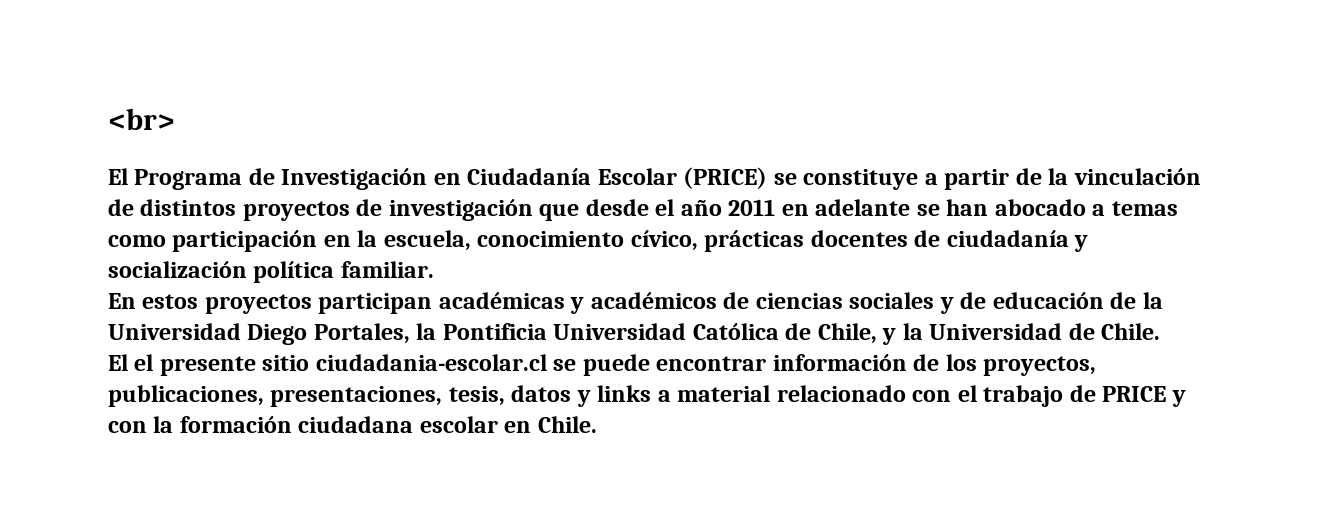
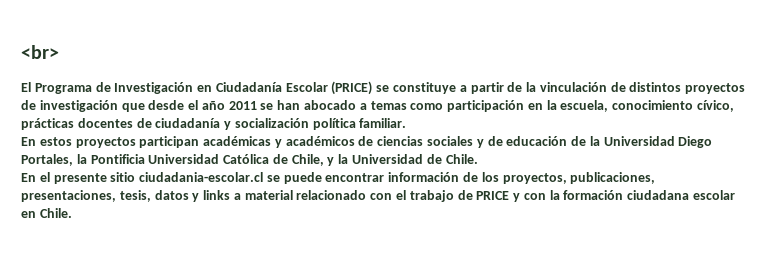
- El Programa de Investigación en Ciudadanía Escolar (PRICE) se constituye a partir de la vinculación de distintos proyectos de investigación que desde el año 2011 en adelante se han abocado a temas como participación en la escuela, conocimiento cívico, prácticas docentes de ciudadanía y socialización política familiar.
+ El Programa de Investigación en Ciudadanía Escolar (PRICE) se constituye a partir de la vinculación de distintos proyectos de investigación que desde el año 2011 se han abocado a temas como participación en la escuela, conocimiento cívico, prácticas docentes de ciudadanía y socialización política familiar.
- El el presente sitio ciudadania-escolar.cl se puede encontrar información de los proyectos, publicaciones, presentaciones, tesis, datos y links a material relacionado con el trabajo de PRICE y con la formación ciudadana escolar en Chile.
+ En el presente sitio ciudadania-escolar.cl se puede encontrar información de los proyectos, publicaciones, presentaciones, tesis, datos y links a material relacionado con el trabajo de PRICE y con la formación ciudadana escolar en Chile.

